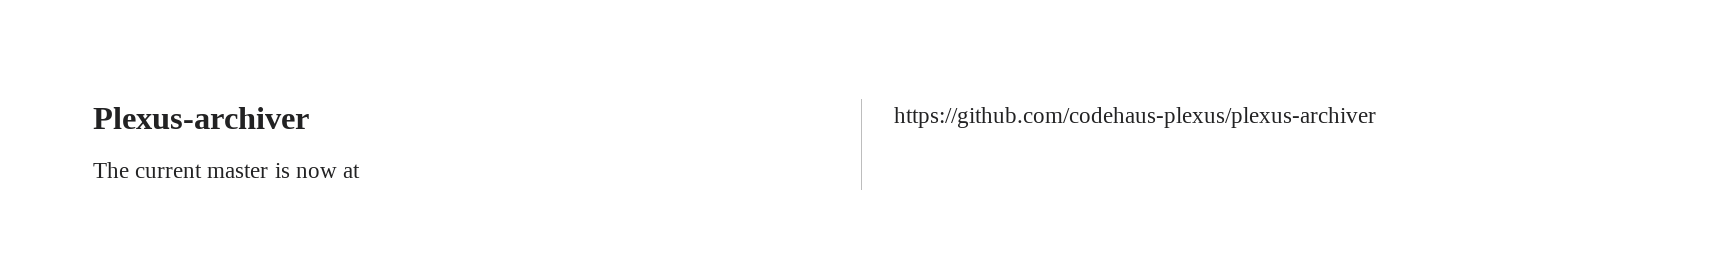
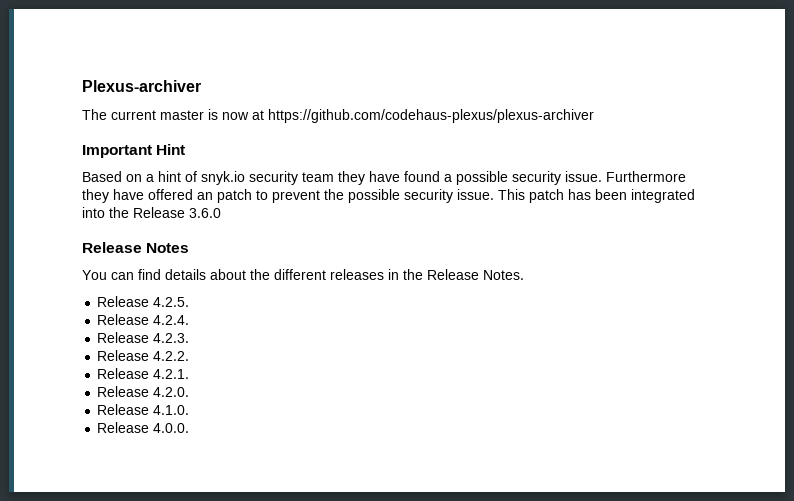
+ Important Hint
+ Based on a hint of snyk.io security team they have found a possible security issue. Furthermore they have offered an patch to prevent the possible security issue. This patch has been integrated into the Release 3.6.0
+ Release Notes
+ You can find details about the different releases in the Release Notes.
+ Release 4.2.5.
+ Release 4.2.4.
+ Release 4.2.3.
+ Release 4.2.2.
+ Release 4.2.1.
+ Release 4.2.0.
+ Release 4.1.0.
+ Release 4.0.0.

